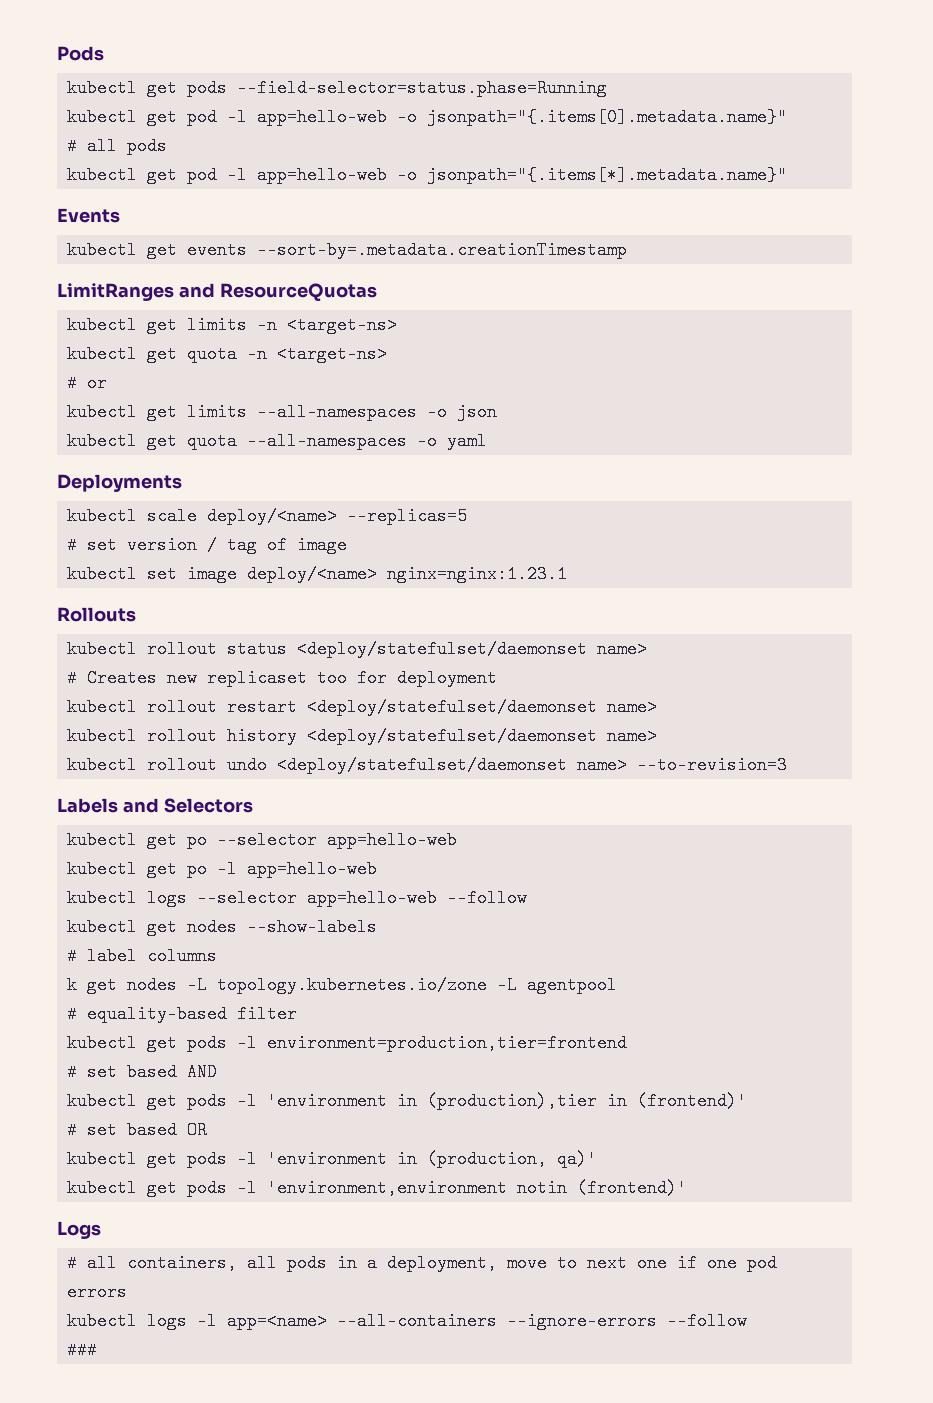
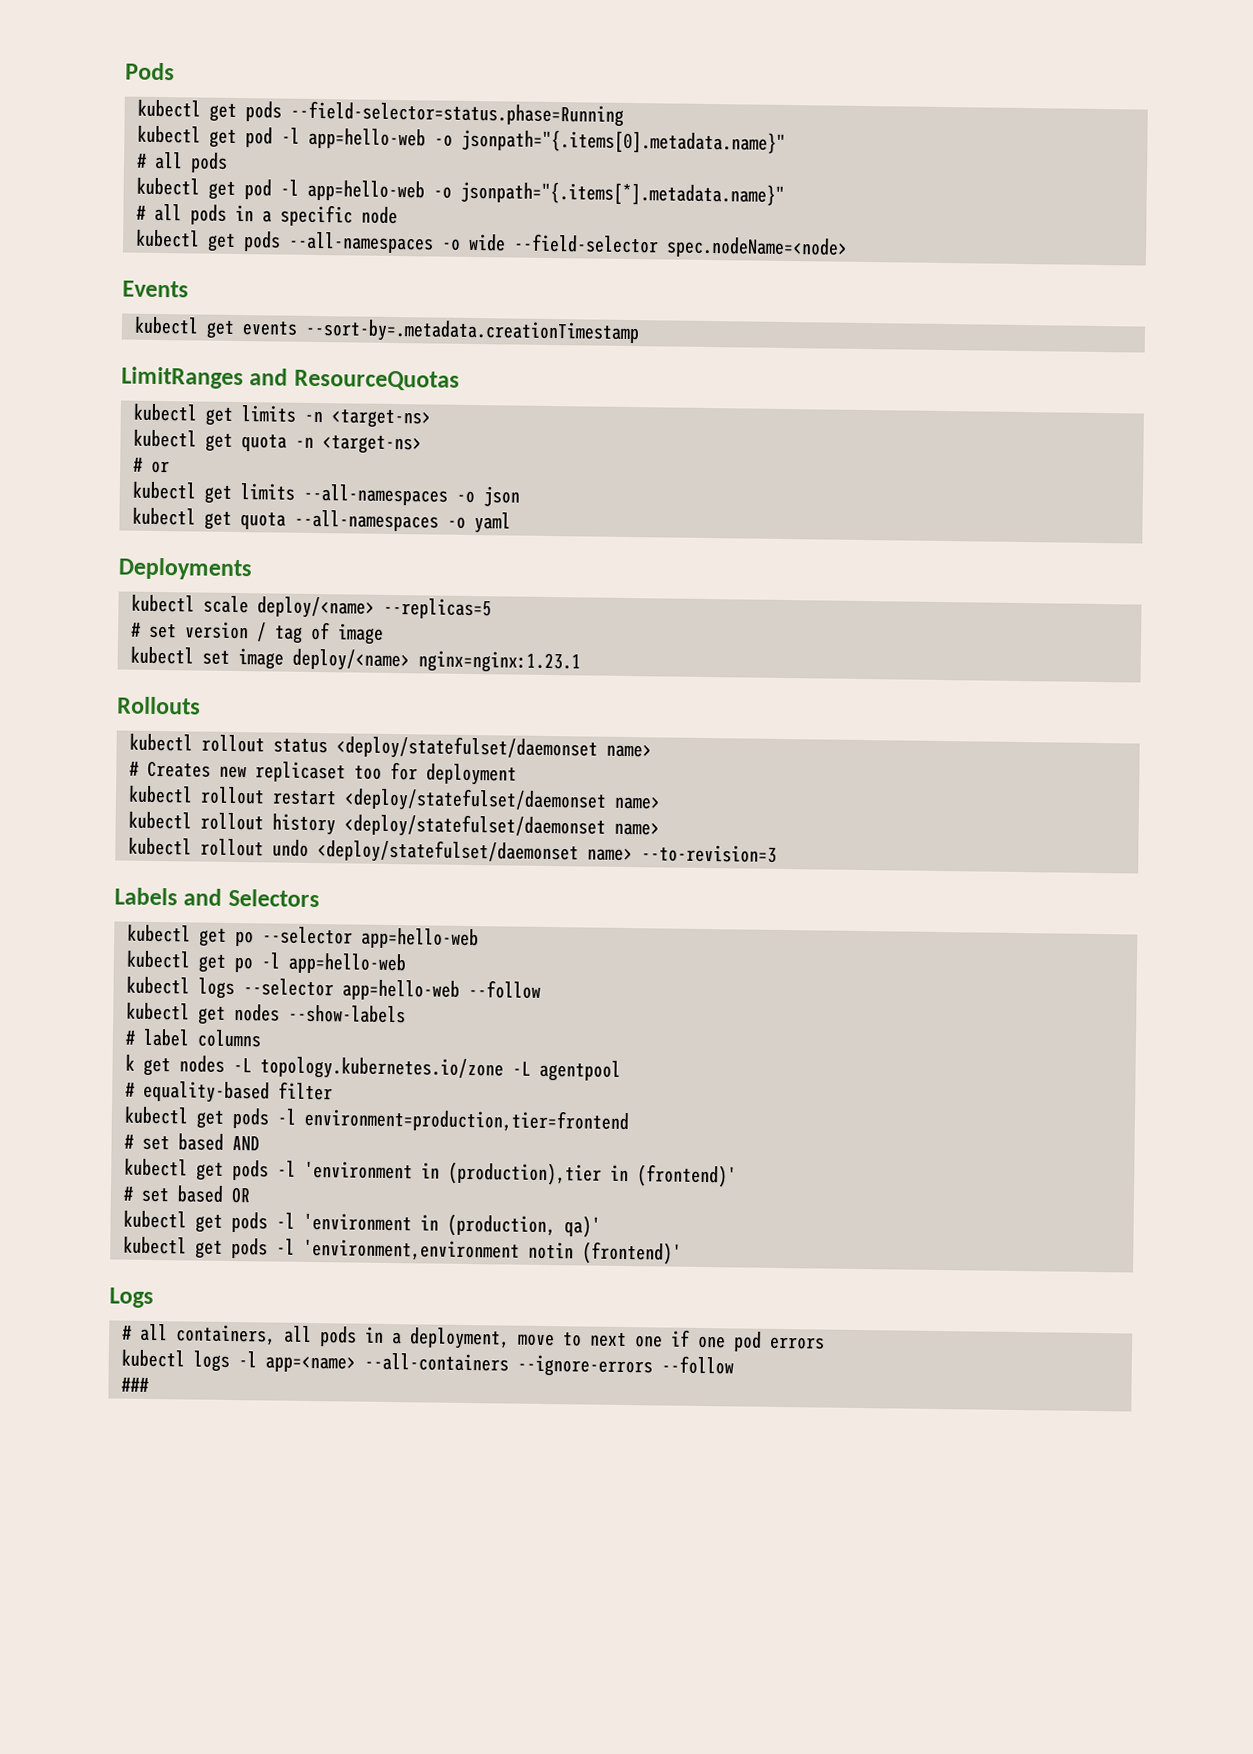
+ # all pods in a specific node
+ kubectl get pods --all-namespaces -o wide --field-selector spec.nodeName=<node>

